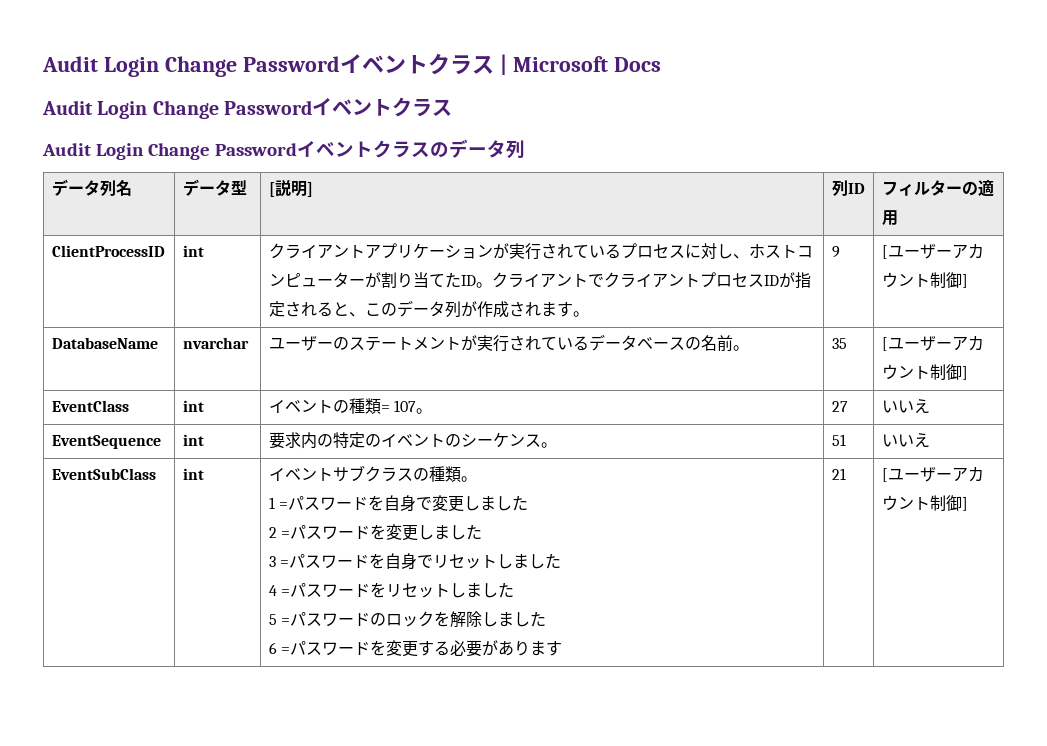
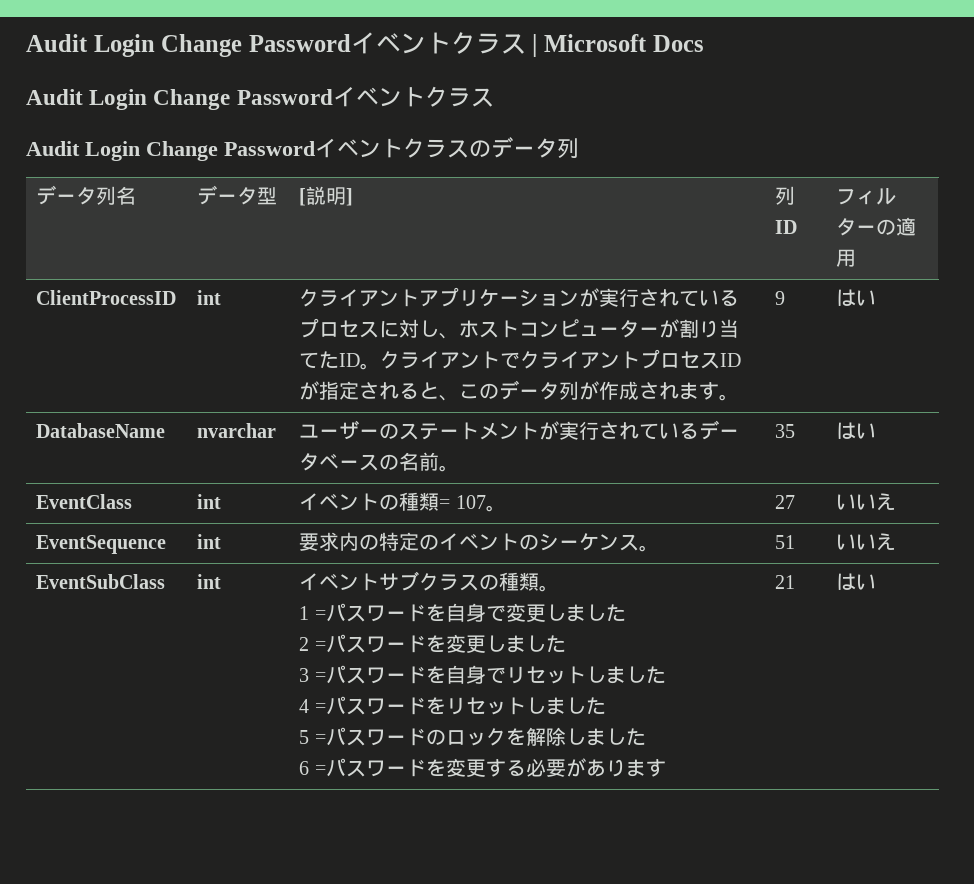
- 9 | [ユーザーアカウント制御]
+ 9 | はい
- DatabaseName | nvarchar | ユーザーのステートメントが実行されているデータベースの名前。 | 35 | [ユーザーアカウント制御]
+ DatabaseName | nvarchar | ユーザーのステートメントが実行されているデータベースの名前。 | 35 | はい
- 21 | [ユーザーアカウント制御]
+ 21 | はい

